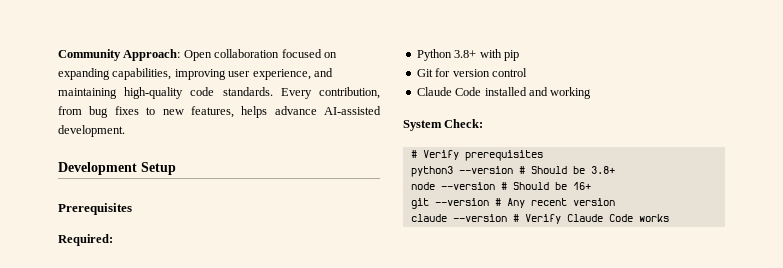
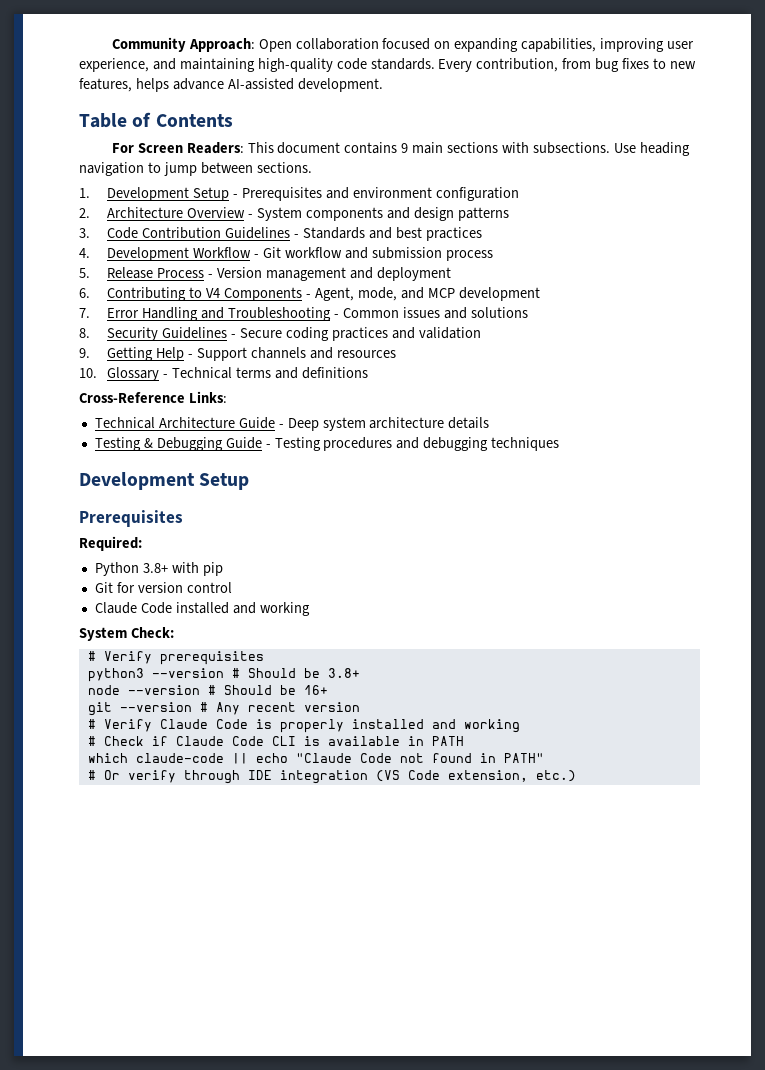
+ Table of Contents
+ For Screen Readers: This document contains 9 main sections with subsections. Use heading navigation to jump between sections.
+ 1. Development Setup - Prerequisites and environment configuration
+ 2. Architecture Overview - System components and design patterns
+ 3. Code Contribution Guidelines - Standards and best practices
+ 4. Development Workflow - Git workflow and submission process
+ 5. Release Process - Version management and deployment
+ 6. Contributing to V4 Components - Agent, mode, and MCP development
+ 7. Error Handling and Troubleshooting - Common issues and solutions
+ 8. Security Guidelines - Secure coding practices and validation
+ 9. Getting Help - Support channels and resources
+ 10. Glossary - Technical terms and definitions
+ Cross-Reference Links:
+ Technical Architecture Guide - Deep system architecture details
+ Testing & Debugging Guide - Testing procedures and debugging techniques
- claude --version # Verify Claude Code works
+ # Verify Claude Code is properly installed and working
+ # Check if Claude Code CLI is available in PATH
+ which claude-code || echo "Claude Code not found in PATH"
+ # Or verify through IDE integration (VS Code extension, etc.)

